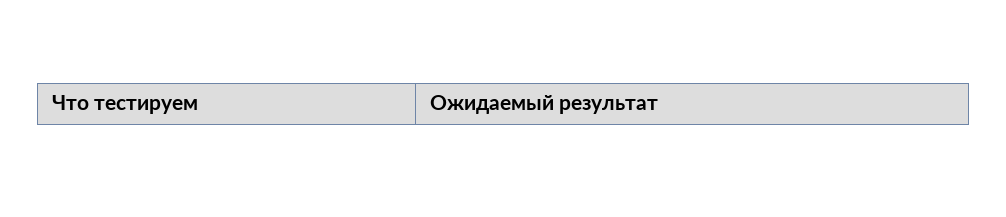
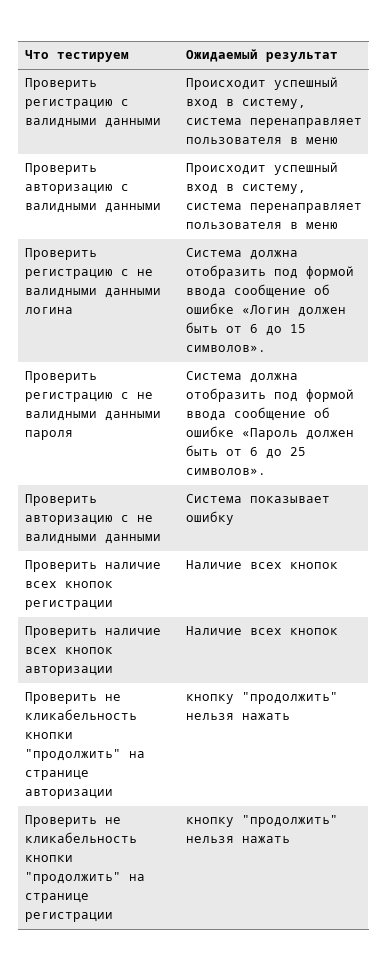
+ Проверить регистрацию с валидными данными | Происходит успешный вход в систему, система перенаправляет пользователя в меню
+ Проверить авторизацию с валидными данными | Происходит успешный вход в систему, система перенаправляет пользователя в меню
+ Проверить регистрацию с не валидными данными логина | Система должна отобразить под формой ввода сообщение об ошибке «Логин должен быть от 6 до 15 символов».
+ Проверить регистрацию с не валидными данными пароля | Система должна отобразить под формой ввода сообщение об ошибке «Пароль должен быть от 6 до 25 символов».
+ Проверить авторизацию с не валидными данными | Система показывает ошибку
+ Проверить наличие всех кнопок регистрации | Наличие всех кнопок
+ Проверить наличие всех кнопок авторизации | Наличие всех кнопок
+ Проверить не кликабельность кнопки "продолжить" на странице авторизации | кнопку "продолжить" нельзя нажать
+ Проверить не кликабельность кнопки "продолжить" на странице регистрации | кнопку "продолжить" нельзя нажать

